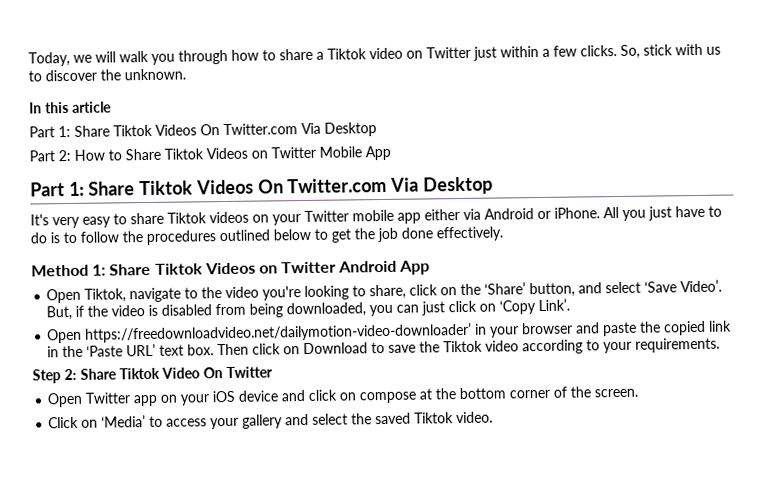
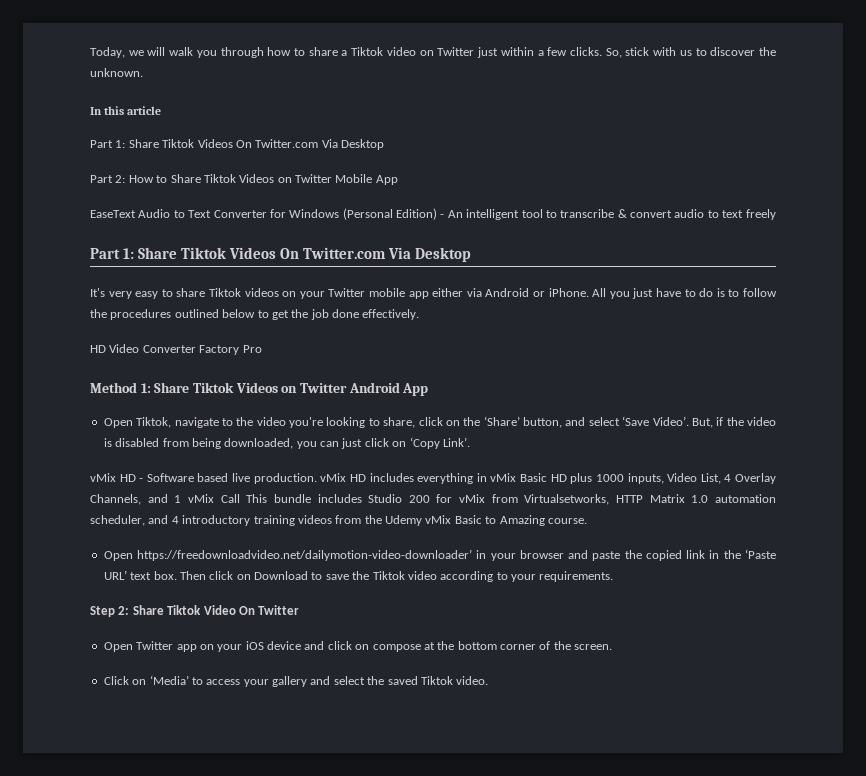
+ EaseText Audio to Text Converter for Windows (Personal Edition) - An intelligent tool to transcribe & convert audio to text freely
+ HD Video Converter Factory Pro
+ vMix HD - Software based live production. vMix HD includes everything in vMix Basic HD plus 1000 inputs, Video List, 4 Overlay Channels, and 1 vMix Call This bundle includes Studio 200 for vMix from Virtualsetworks, HTTP Matrix 1.0 automation scheduler, and 4 introductory training videos from the Udemy vMix Basic to Amazing course.

